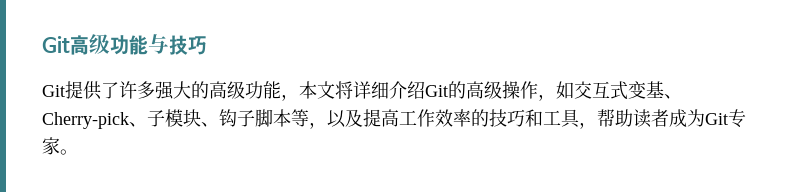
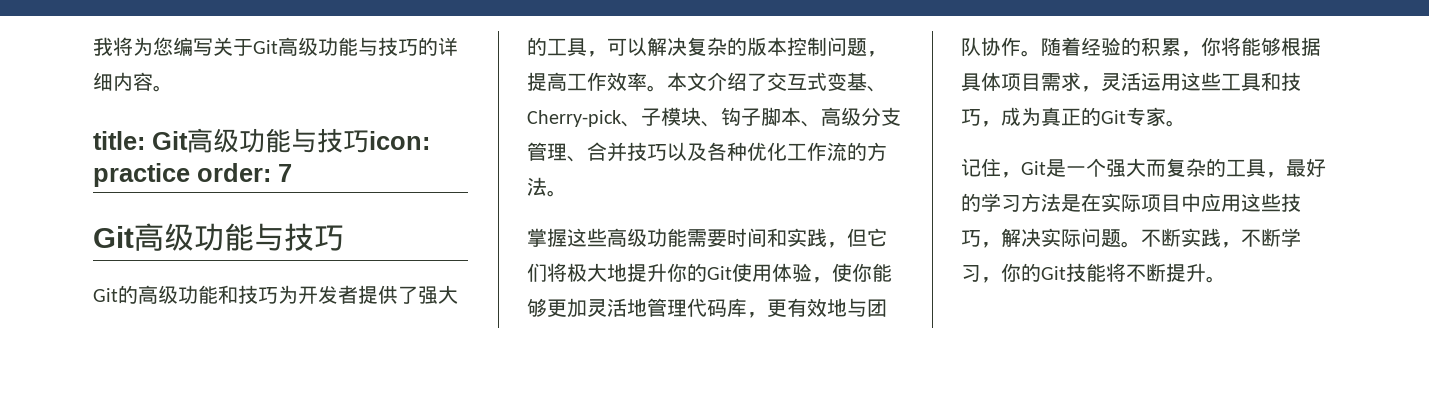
+ 我将为您编写关于Git高级功能与技巧的详细内容。
+ title: Git高级功能与技巧icon: practice order: 7
- Git提供了许多强大的高级功能，本文将详细介绍Git的高级操作，如交互式变基、Cherry-pick、子模块、钩子脚本等，以及提高工作效率的技巧和工具，帮助读者成为Git专家。
+ Git的高级功能和技巧为开发者提供了强大的工具，可以解决复杂的版本控制问题，提高工作效率。本文介绍了交互式变基、Cherry-pick、子模块、钩子脚本、高级分支管理、合并技巧以及各种优化工作流的方法。
+ 掌握这些高级功能需要时间和实践，但它们将极大地提升你的Git使用体验，使你能够更加灵活地管理代码库，更有效地与团队协作。随着经验的积累，你将能够根据具体项目需求，灵活运用这些工具和技巧，成为真正的Git专家。
+ 记住，Git是一个强大而复杂的工具，最好的学习方法是在实际项目中应用这些技巧，解决实际问题。不断实践，不断学习，你的Git技能将不断提升。

